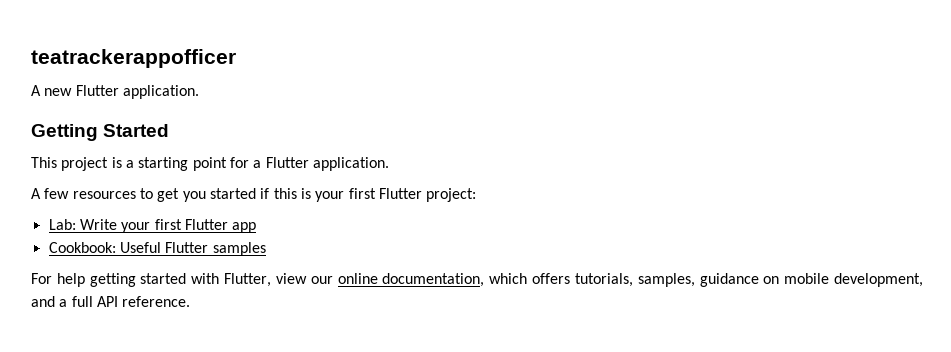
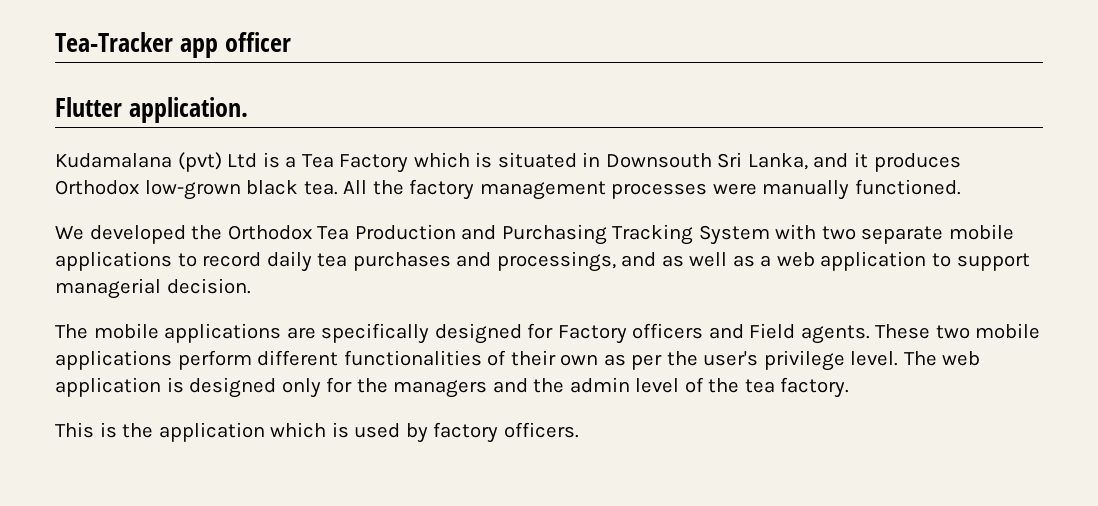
- teatrackerappofficer
- A new Flutter application.
- Getting Started
- This project is a starting point for a Flutter application.
- A few resources to get you started if this is your first Flutter project:
- Lab: Write your first Flutter app
- Cookbook: Useful Flutter samples
- For help getting started with Flutter, view our online documentation, which offers tutorials, samples, guidance on mobile development, and a full API reference.
+ Tea-Tracker app officer
+ Flutter application.
+ Kudamalana (pvt) Ltd is a Tea Factory which is situated in Downsouth Sri Lanka, and it produces Orthodox low-grown black tea. All the factory management processes were manually functioned.
+ We developed the Orthodox Tea Production and Purchasing Tracking System with two separate mobile applications to record daily tea purchases and processings, and as well as a web application to support managerial decision.
+ The mobile applications are specifically designed for Factory officers and Field agents. These two mobile applications perform different functionalities of their own as per the user's privilege level. The web application is designed only for the managers and the admin level of the tea factory.
+ This is the application which is used by factory officers.

